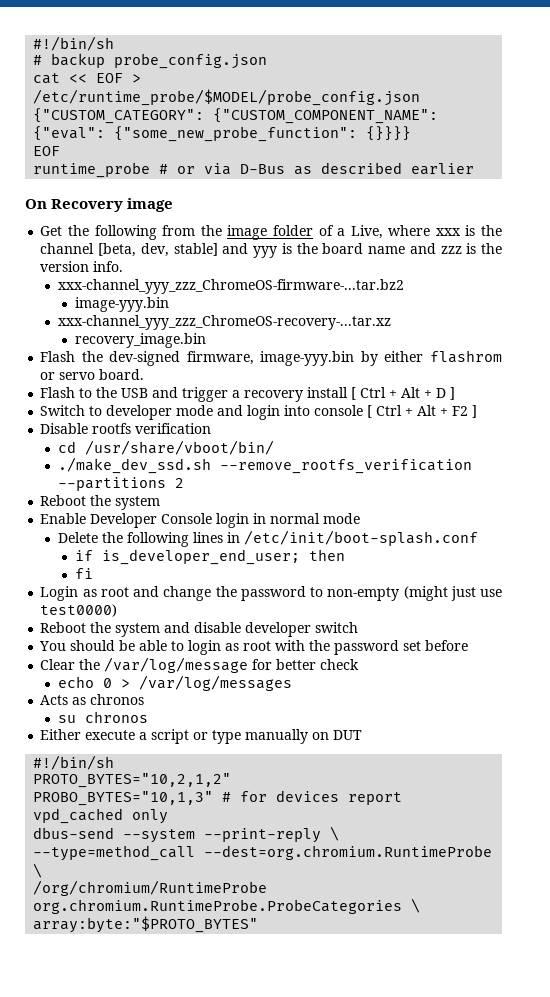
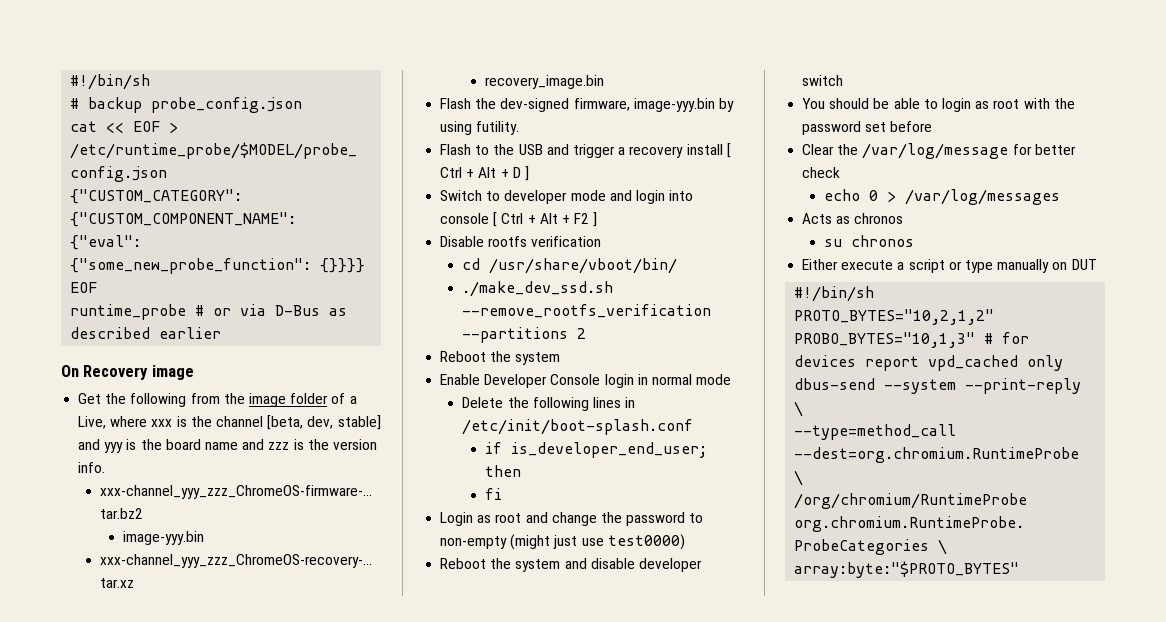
- Flash the dev-signed firmware, image-yyy.bin by either flashrom or servo board.
+ Flash the dev-signed firmware, image-yyy.bin by using futility.

